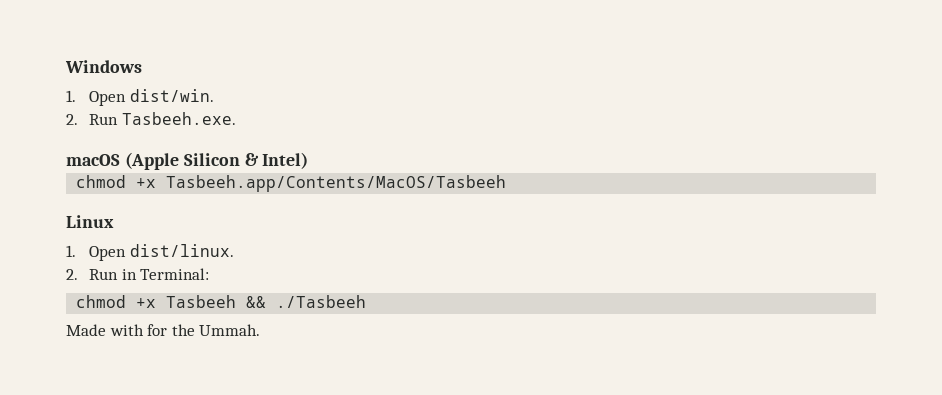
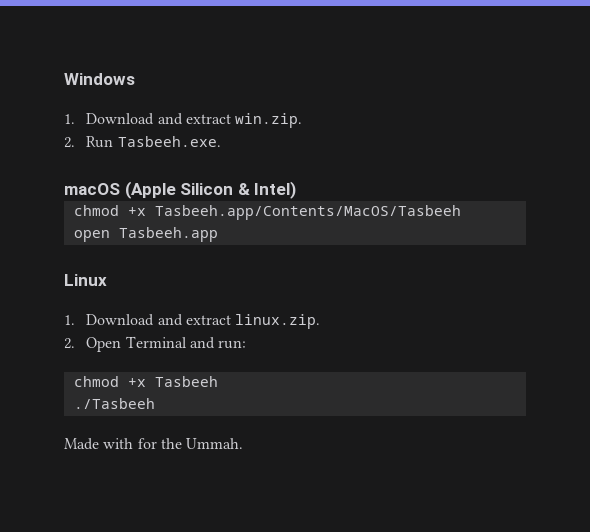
- 1. Open dist/win.
+ 1. Download and extract win.zip.
+ open Tasbeeh.app
- 1. Open dist/linux.
- 2. Run in Terminal:
+ 1. Download and extract linux.zip.
+ 2. Open Terminal and run:
- chmod +x Tasbeeh && ./Tasbeeh
+ chmod +x Tasbeeh
+ ./Tasbeeh

